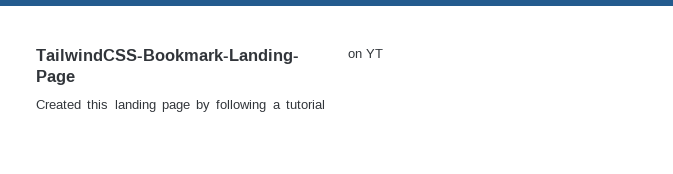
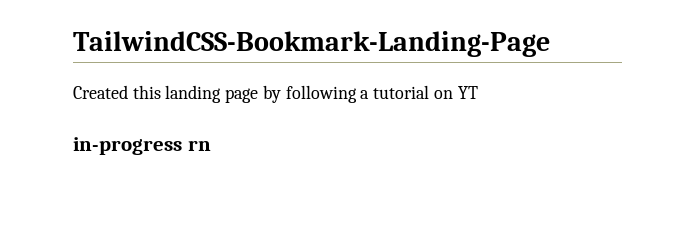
+ in-progress rn

